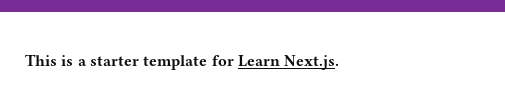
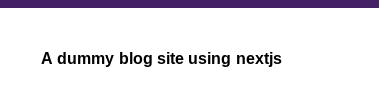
- This is a starter template for Learn Next.js.
+ A dummy blog site using nextjs

